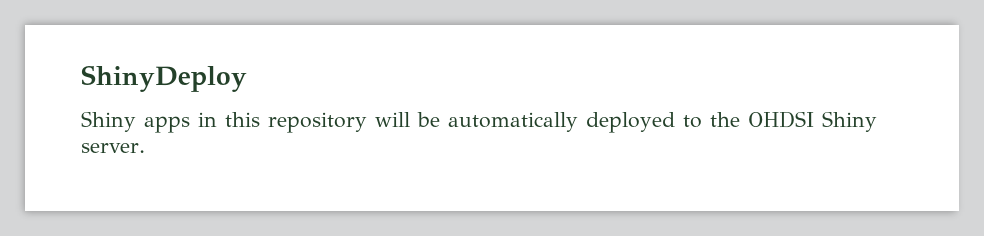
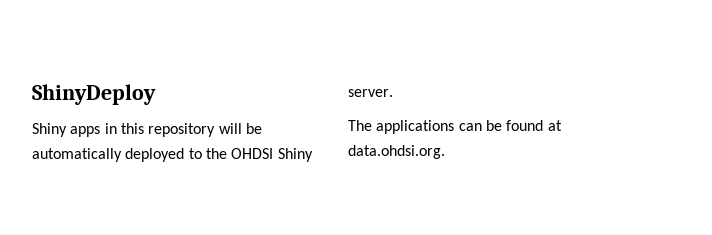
+ The applications can be found at data.ohdsi.org.

